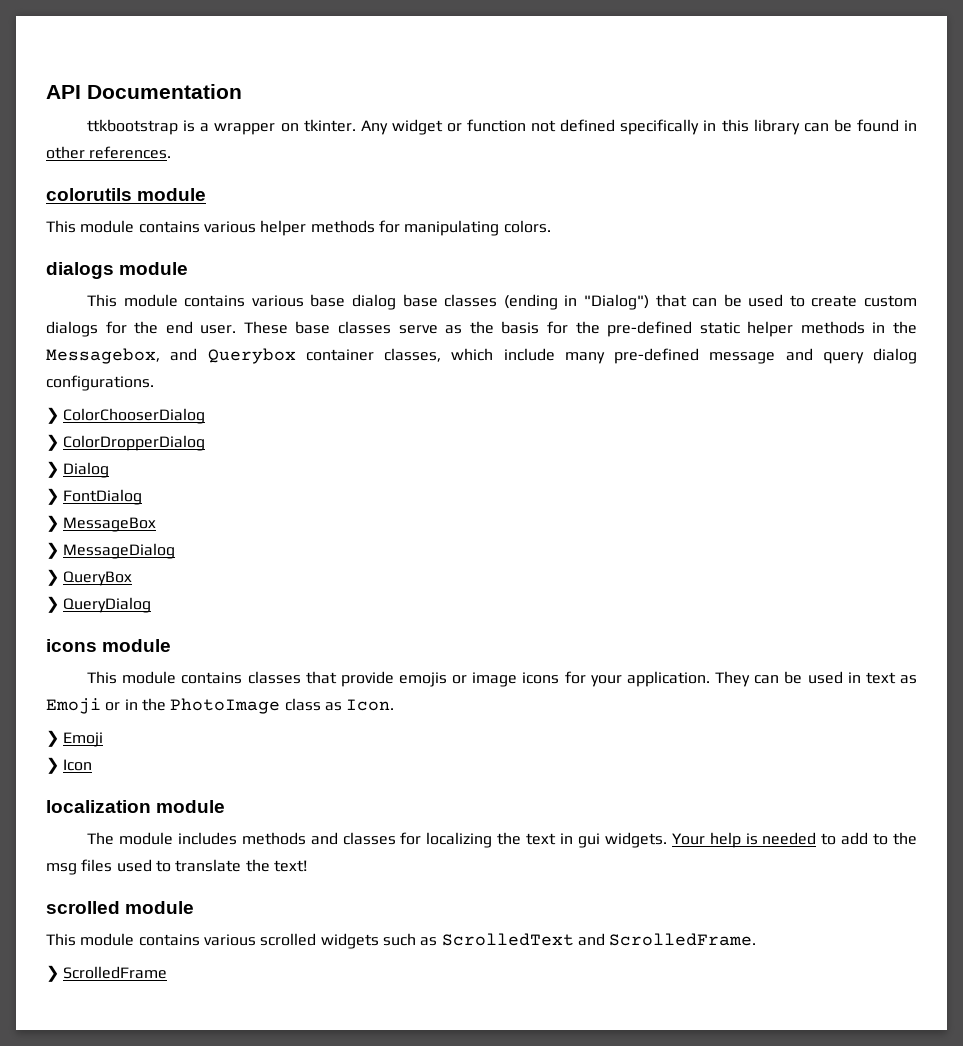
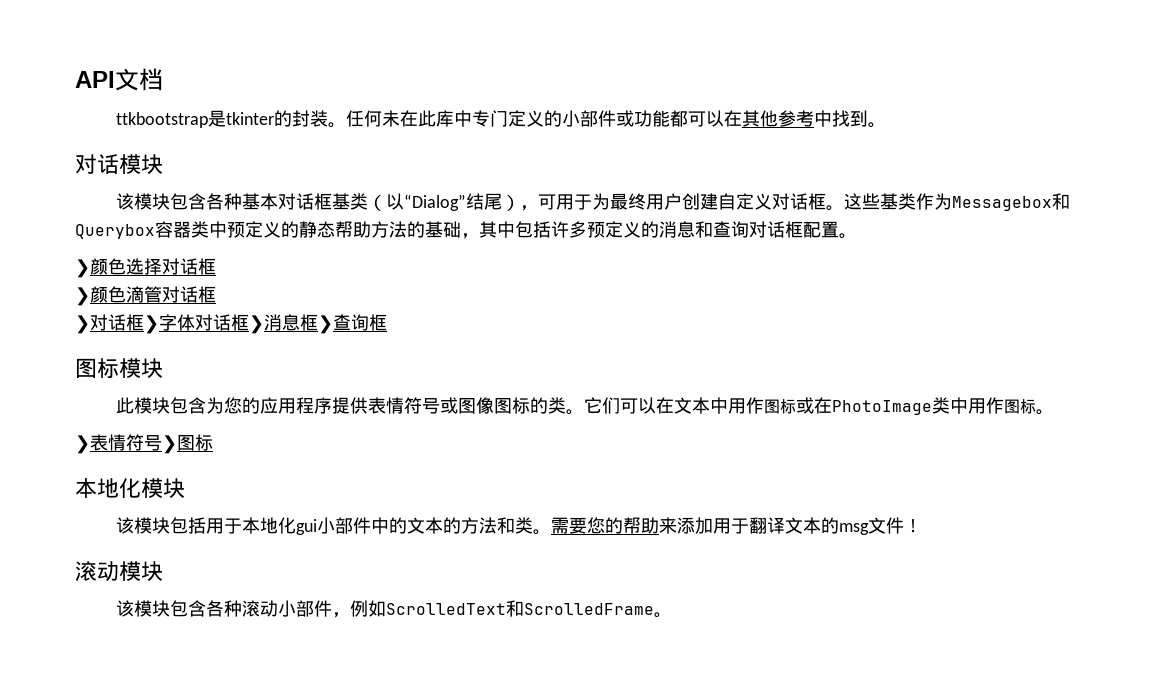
- API Documentation
+ API文档
- ttkbootstrap is a wrapper on tkinter. Any widget or function not defined specifically in this library can be found in other references.
- colorutils module
- This module contains various helper methods for manipulating colors.
- dialogs module
- This module contains various base dialog base classes (ending in "Dialog") that can be used to create custom dialogs for the end user. These base classes serve as the basis for the pre-defined static helper methods in the Messagebox, and Querybox container classes, which include many pre-defined message and query dialog configurations.
- ❯ ColorChooserDialog
- ❯ ColorDropperDialog
- ❯ Dialog
- ❯ FontDialog
- ❯ MessageBox
- ❯ MessageDialog
- ❯ QueryBox
- ❯ QueryDialog
- icons module
- This module contains classes that provide emojis or image icons for your application. They can be used in text as Emoji or in the PhotoImage class as Icon.
- ❯ Emoji
- ❯ Icon
- localization module
- The module includes methods and classes for localizing the text in gui widgets. Your help is needed to add to the msg files used to translate the text!
- scrolled module
- This module contains various scrolled widgets such as ScrolledText and ScrolledFrame.
- ❯ ScrolledFrame
+ ttkbootstrap是tkinter的封装。任何未在此库中专门定义的小部件或功能都可以在其他参考中找到。
+ 对话模块
+ 该模块包含各种基本对话框基类（以“Dialog”结尾），可用于为最终用户创建自定义对话框。这些基类作为Messagebox和Querybox容器类中预定义的静态帮助方法的基础，其中包括许多预定义的消息和查询对话框配置。
+ ❯颜色选择对话框
+ ❯颜色滴管对话框
+ ❯对话框❯字体对话框❯消息框❯查询框
+ 图标模块
+ 此模块包含为您的应用程序提供表情符号或图像图标的类。它们可以在文本中用作图标或在PhotoImage类中用作图标。
+ ❯表情符号❯图标
+ 本地化模块
+ 该模块包括用于本地化gui小部件中的文本的方法和类。需要您的帮助来添加用于翻译文本的msg文件！
+ 滚动模块
+ 该模块包含各种滚动小部件，例如ScrolledText和ScrolledFrame。

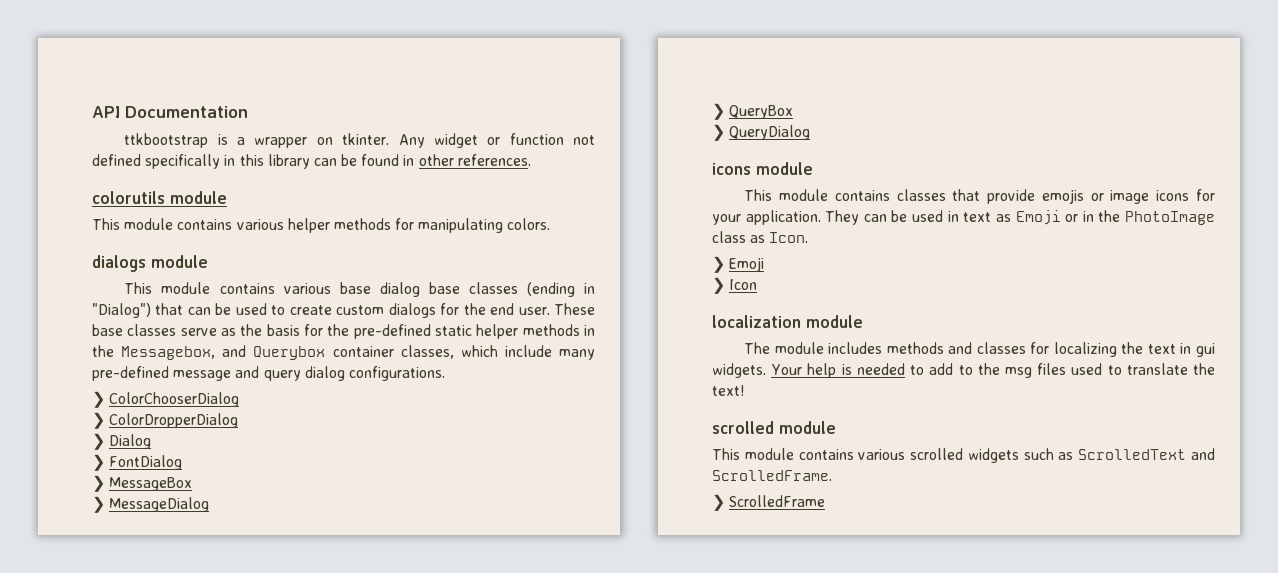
- API文档
+ API Documentation
- ttkbootstrap是tkinter的封装。任何未在此库中专门定义的小部件或功能都可以在其他参考中找到。
- 对话模块
- 该模块包含各种基本对话框基类（以“Dialog”结尾），可用于为最终用户创建自定义对话框。这些基类作为Messagebox和Querybox容器类中预定义的静态帮助方法的基础，其中包括许多预定义的消息和查询对话框配置。
- ❯颜色选择对话框
- ❯颜色滴管对话框
- ❯对话框❯字体对话框❯消息框❯查询框
- 图标模块
- 此模块包含为您的应用程序提供表情符号或图像图标的类。它们可以在文本中用作图标或在PhotoImage类中用作图标。
- ❯表情符号❯图标
- 本地化模块
- 该模块包括用于本地化gui小部件中的文本的方法和类。需要您的帮助来添加用于翻译文本的msg文件！
- 滚动模块
- 该模块包含各种滚动小部件，例如ScrolledText和ScrolledFrame。
+ ttkbootstrap is a wrapper on tkinter. Any widget or function not defined specifically in this library can be found in other references.
+ colorutils module
+ This module contains various helper methods for manipulating colors.
+ dialogs module
+ This module contains various base dialog base classes (ending in "Dialog") that can be used to create custom dialogs for the end user. These base classes serve as the basis for the pre-defined static helper methods in the Messagebox, and Querybox container classes, which include many pre-defined message and query dialog configurations.
+ ❯ ColorChooserDialog
+ ❯ ColorDropperDialog
+ ❯ Dialog
+ ❯ FontDialog
+ ❯ MessageBox
+ ❯ MessageDialog
+ ❯ QueryBox
+ ❯ QueryDialog
+ icons module
+ This module contains classes that provide emojis or image icons for your application. They can be used in text as Emoji or in the PhotoImage class as Icon.
+ ❯ Emoji
+ ❯ Icon
+ localization module
+ The module includes methods and classes for localizing the text in gui widgets. Your help is needed to add to the msg files used to translate the text!
+ scrolled module
+ This module contains various scrolled widgets such as ScrolledText and ScrolledFrame.
+ ❯ ScrolledFrame

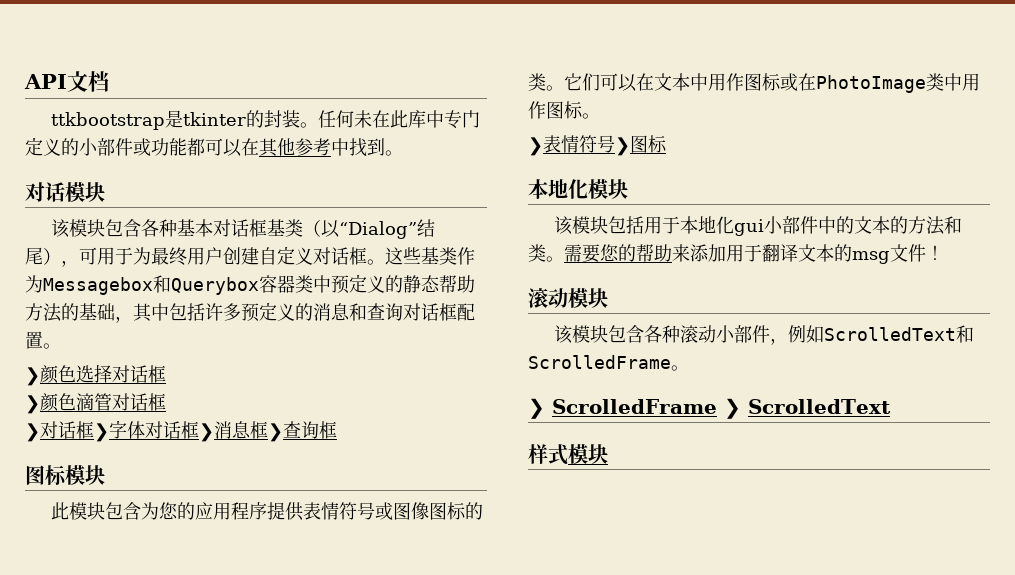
- API Documentation
+ API文档
- ttkbootstrap is a wrapper on tkinter. Any widget or function not defined specifically in this library can be found in other references.
- colorutils module
- This module contains various helper methods for manipulating colors.
- dialogs module
- This module contains various base dialog base classes (ending in "Dialog") that can be used to create custom dialogs for the end user. These base classes serve as the basis for the pre-defined static helper methods in the Messagebox, and Querybox container classes, which include many pre-defined message and query dialog configurations.
- ❯ ColorChooserDialog
- ❯ ColorDropperDialog
- ❯ Dialog
- ❯ FontDialog
- ❯ MessageBox
- ❯ MessageDialog
- ❯ QueryBox
- ❯ QueryDialog
- icons module
- This module contains classes that provide emojis or image icons for your application. They can be used in text as Emoji or in the PhotoImage class as Icon.
- ❯ Emoji
- ❯ Icon
- localization module
- The module includes methods and classes for localizing the text in gui widgets. Your help is needed to add to the msg files used to translate the text!
- scrolled module
- This module contains various scrolled widgets such as ScrolledText and ScrolledFrame.
- ❯ ScrolledFrame
+ ttkbootstrap是tkinter的封装。任何未在此库中专门定义的小部件或功能都可以在其他参考中找到。
+ 对话模块
+ 该模块包含各种基本对话框基类（以“Dialog”结尾），可用于为最终用户创建自定义对话框。这些基类作为Messagebox和Querybox容器类中预定义的静态帮助方法的基础，其中包括许多预定义的消息和查询对话框配置。
+ ❯颜色选择对话框
+ ❯颜色滴管对话框
+ ❯对话框❯字体对话框❯消息框❯查询框
+ 图标模块
+ 此模块包含为您的应用程序提供表情符号或图像图标的类。它们可以在文本中用作图标或在PhotoImage类中用作图标。
+ ❯表情符号❯图标
+ 本地化模块
+ 该模块包括用于本地化gui小部件中的文本的方法和类。需要您的帮助来添加用于翻译文本的msg文件！
+ 滚动模块
+ 该模块包含各种滚动小部件，例如ScrolledText和ScrolledFrame。
+ ❯ ScrolledFrame ❯ ScrolledText
+ 样式模块

